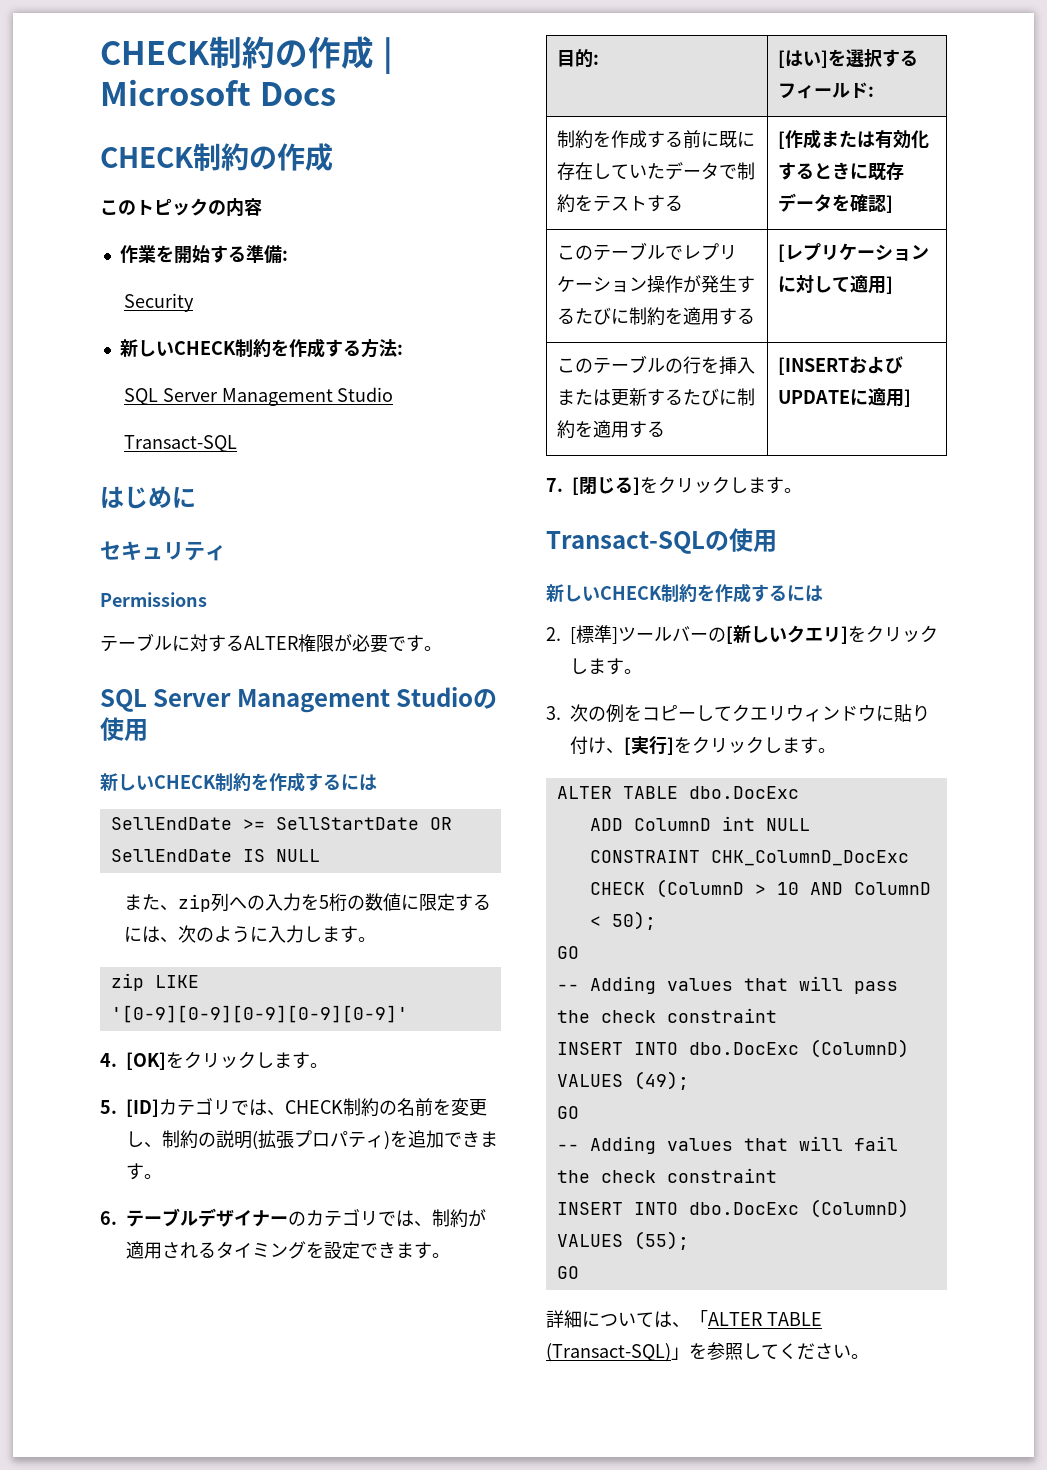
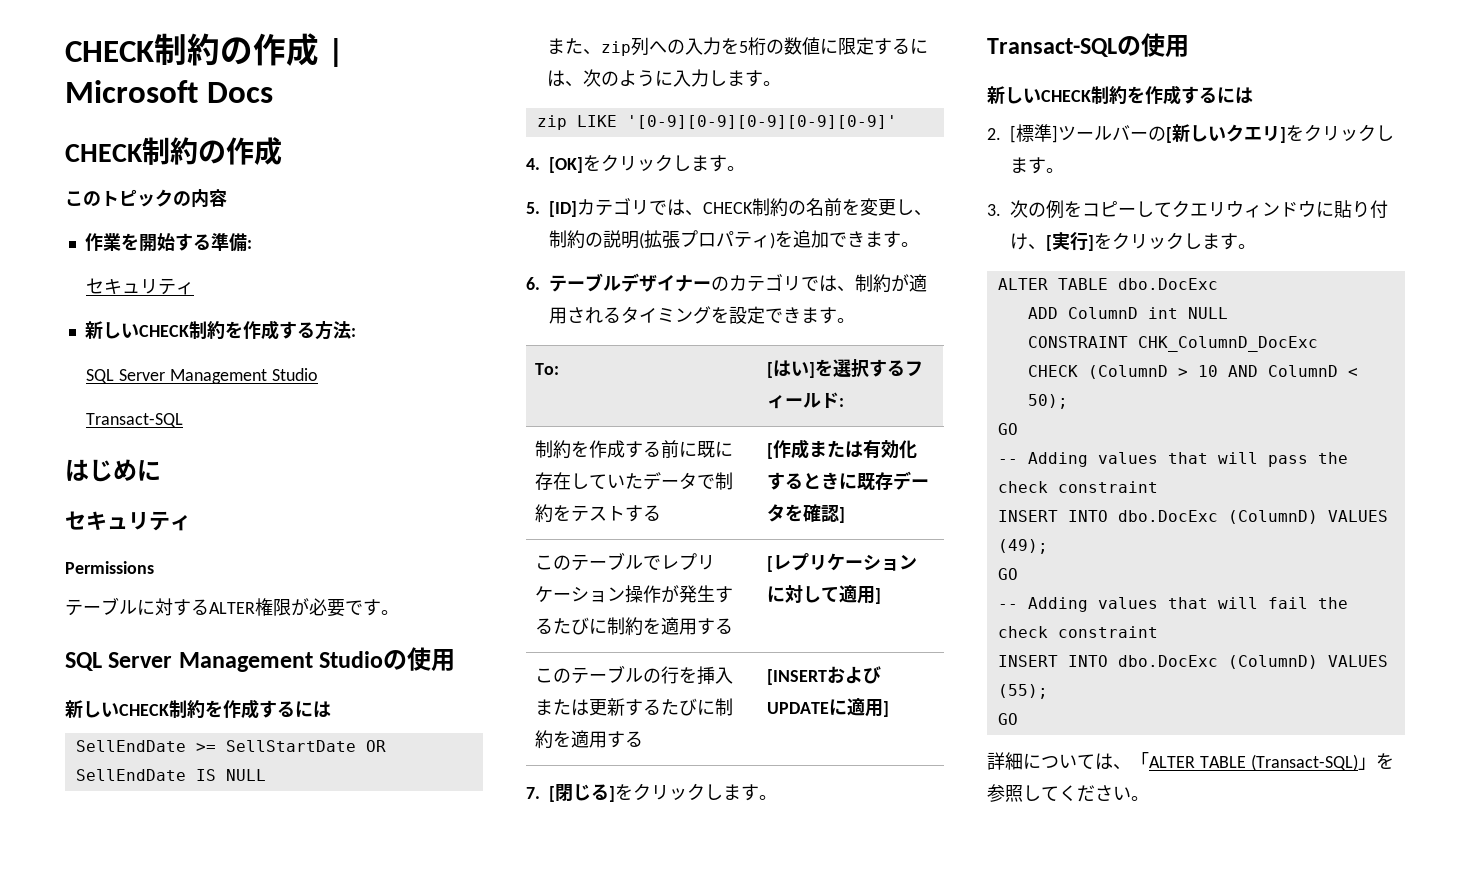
  作業を開始する準備:
- Security
+ セキュリティ
- 目的: | [はい]を選択するフィールド:
+ To: | [はい]を選択するフィールド:

